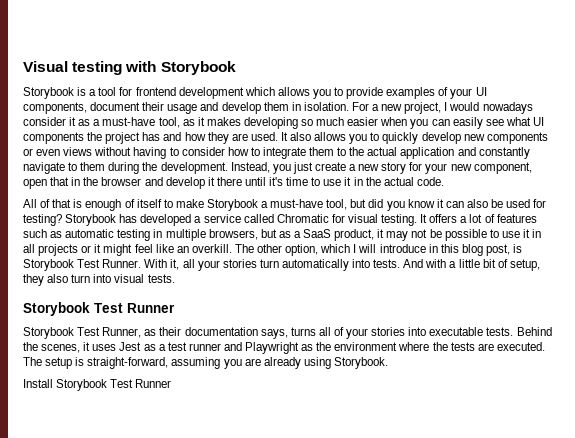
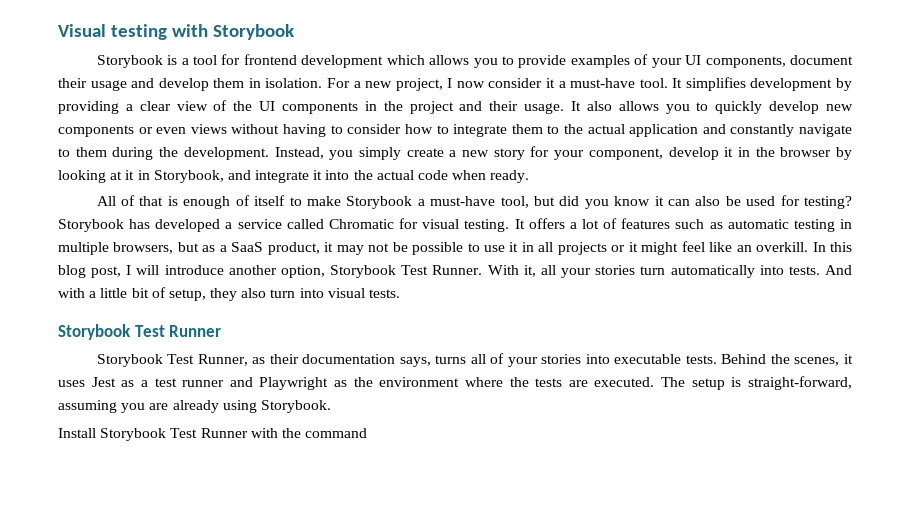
- For a new project, I would nowadays consider it as a must-have tool, as it makes developing so much easier when you can easily see what UI components the project has and how they are used.
+ For a new project, I now consider it a must-have tool. It simplifies development by providing a clear view of the UI components in the project and their usage.
- Instead, you just create a new story for your new component, open that in the browser and develop it there until it's time to use it in the actual code.
+ Instead, you simply create a new story for your component, develop it in the browser by looking at it in Storybook, and integrate it into the actual code when ready.
- The other option, which I will introduce in this blog post, is Storybook Test Runner.
+ In this blog post, I will introduce another option, Storybook Test Runner.
- Install Storybook Test Runner
+ Install Storybook Test Runner with the command

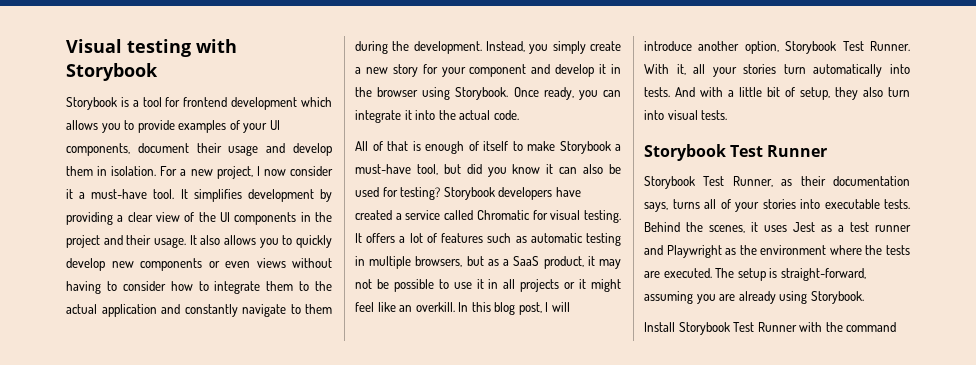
- Instead, you simply create a new story for your component, develop it in the browser by looking at it in Storybook, and integrate it into the actual code when ready.
+ Instead, you simply create a new story for your component and develop it in the browser using Storybook. Once ready, you can integrate it into the actual code.
- Storybook has developed a service called Chromatic for visual testing.
+ Storybook developers have created a service called Chromatic for visual testing.

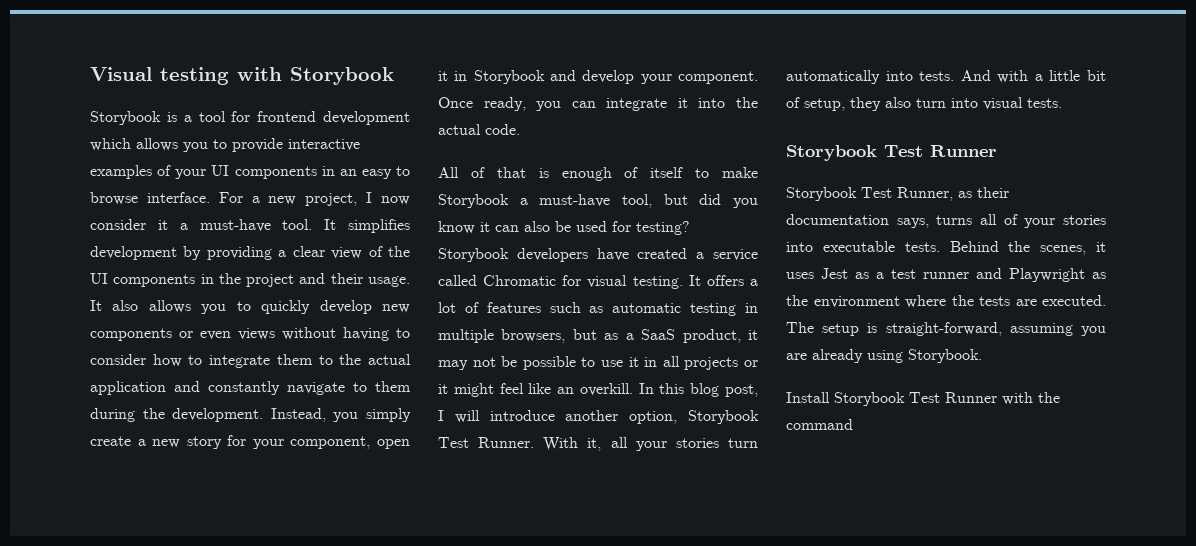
- Storybook is a tool for frontend development which allows you to provide examples of your UI components, document their usage and develop them in isolation.
+ Storybook is a tool for frontend development which allows you to provide interactive examples of your UI components in an easy to browse interface.
- Instead, you simply create a new story for your component and develop it in the browser using Storybook.
+ Instead, you simply create a new story for your component, open it in Storybook and develop your component.

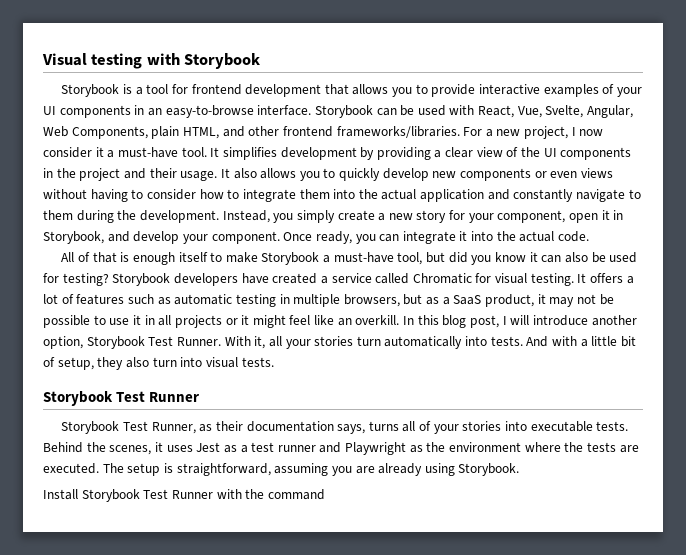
- Storybook is a tool for frontend development which allows you to provide interactive examples of your UI components in an easy to browse interface.
+ Storybook is a tool for frontend development that allows you to provide interactive examples of your UI components in an easy-to-browse interface. Storybook can be used with React, Vue, Svelte, Angular, Web Components, plain HTML, and other frontend frameworks/libraries.
- It also allows you to quickly develop new components or even views without having to consider how to integrate them to the actual application and constantly navigate to them during the development.
+ It also allows you to quickly develop new components or even views without having to consider how to integrate them into the actual application and constantly navigate to them during the development.
- Instead, you simply create a new story for your component, open it in Storybook and develop your component.
+ Instead, you simply create a new story for your component, open it in Storybook, and develop your component.
- All of that is enough of itself to make Storybook a must-have tool, but did you know it can also be used for testing?
+ All of that is enough itself to make Storybook a must-have tool, but did you know it can also be used for testing?
- The setup is straight-forward, assuming you are already using Storybook.
+ The setup is straightforward, assuming you are already using Storybook.

